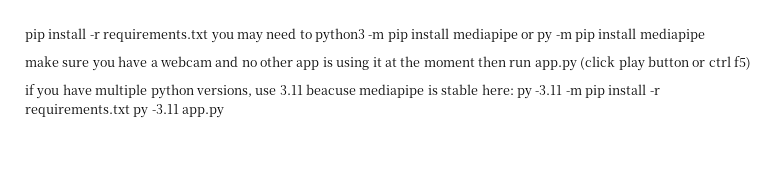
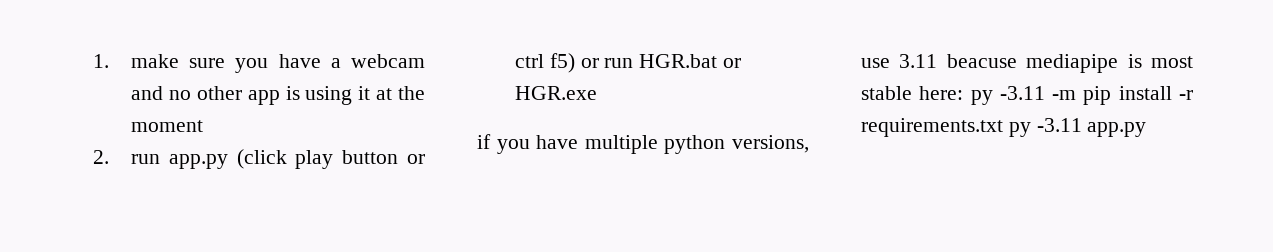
- pip install -r requirements.txt you may need to python3 -m pip install mediapipe or py -m pip install mediapipe
- make sure you have a webcam and no other app is using it at the moment then run app.py (click play button or ctrl f5)
+ 1. make sure you have a webcam and no other app is using it at the moment
+ 2. run app.py (click play button or ctrl f5) or run HGR.bat or HGR.exe
- if you have multiple python versions, use 3.11 beacuse mediapipe is stable here: py -3.11 -m pip install -r requirements.txt py -3.11 app.py
+ if you have multiple python versions, use 3.11 beacuse mediapipe is most stable here: py -3.11 -m pip install -r requirements.txt py -3.11 app.py

